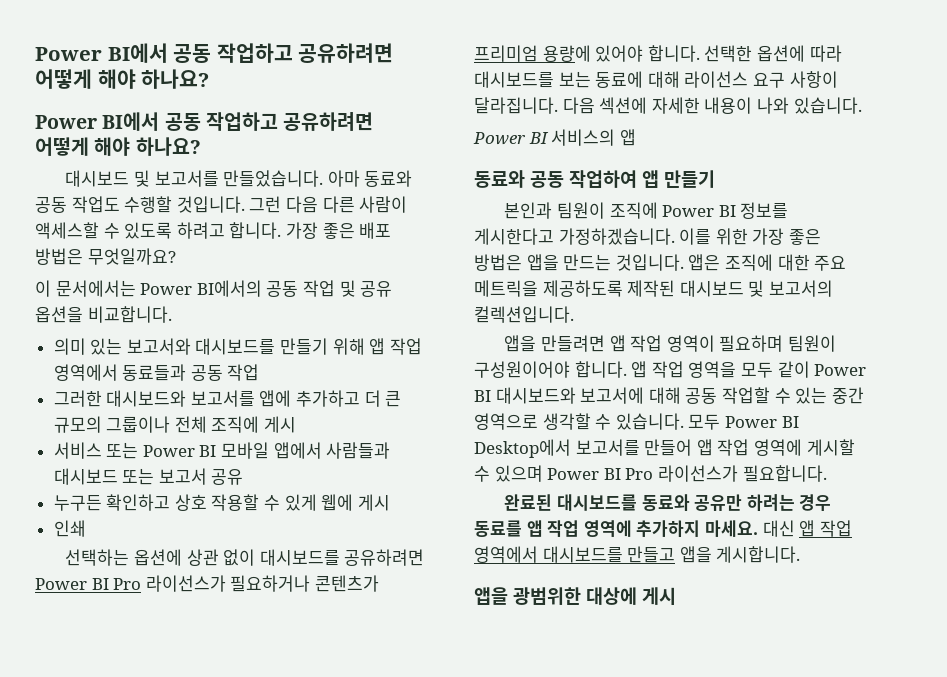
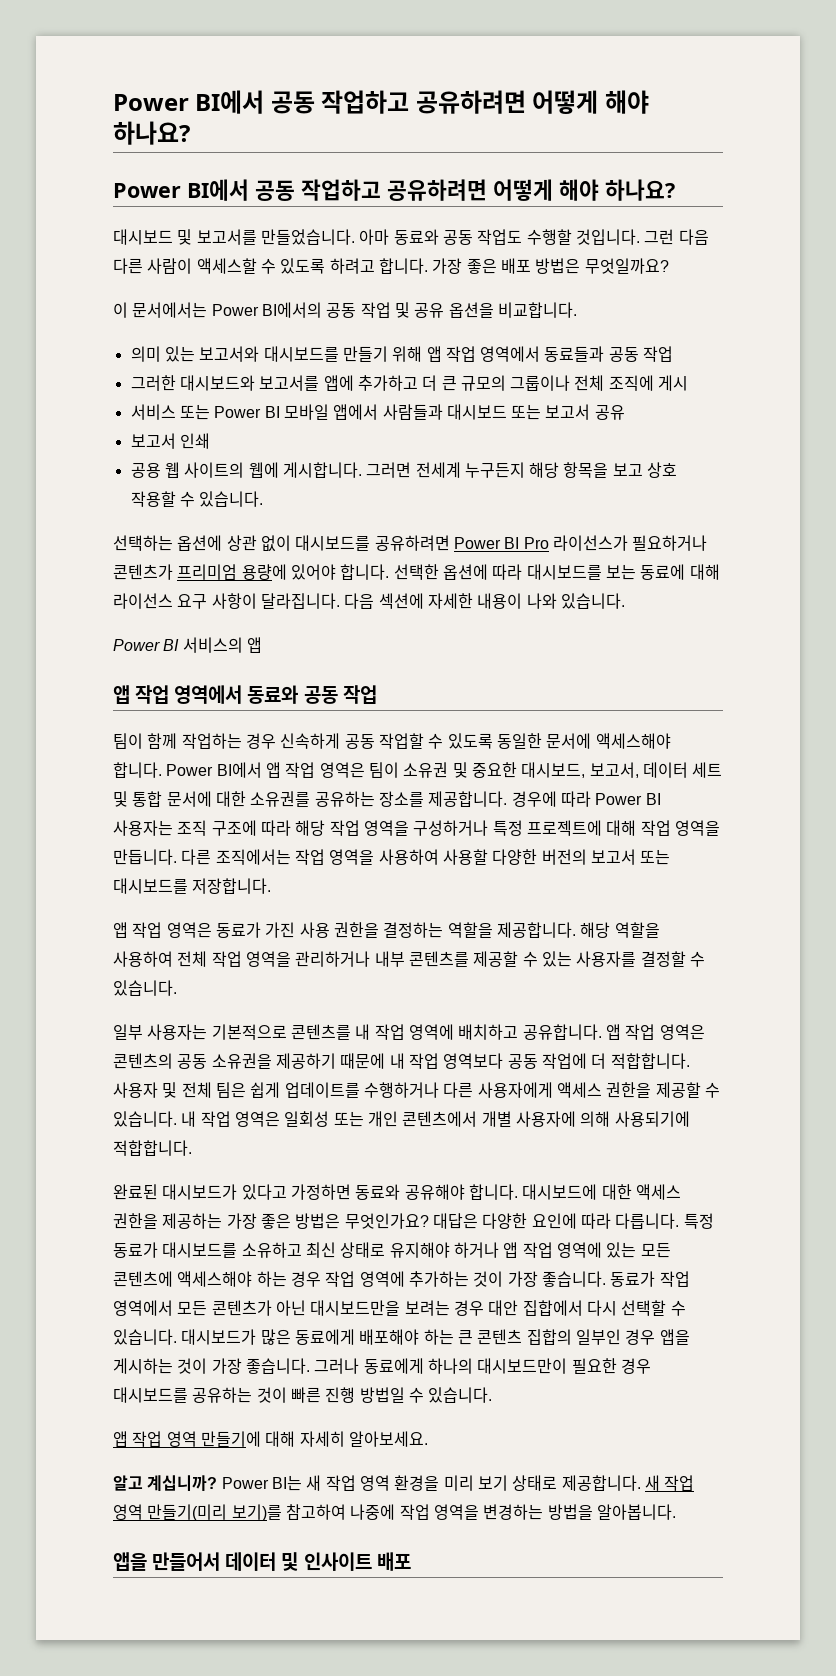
- 누구든 확인하고 상호 작용할 수 있게 웹에 게시
- 인쇄
+ 보고서 인쇄
+ 공용 웹 사이트의 웹에 게시합니다. 그러면 전세계 누구든지 해당 항목을 보고 상호 작용할 수 있습니다.
- 동료와 공동 작업하여 앱 만들기
- 본인과 팀원이 조직에 Power BI 정보를 게시한다고 가정하겠습니다. 이를 위한 가장 좋은 방법은 앱을 만드는 것입니다. 앱은 조직에 대한 주요 메트릭을 제공하도록 제작된 대시보드 및 보고서의 컬렉션입니다.
- 앱을 만들려면 앱 작업 영역이 필요하며 팀원이 구성원이어야 합니다. 앱 작업 영역을 모두 같이 Power BI 대시보드와 보고서에 대해 공동 작업할 수 있는 중간 영역으로 생각할 수 있습니다. 모두 Power BI Desktop에서 보고서를 만들어 앱 작업 영역에 게시할 수 있으며 Power BI Pro 라이선스가 필요합니다.
- 완료된 대시보드를 동료와 공유만 하려는 경우 동료를 앱 작업 영역에 추가하지 마세요. 대신 앱 작업 영역에서 대시보드를 만들고 앱을 게시합니다.
- 앱을 광범위한 대상에 게시
+ 앱 작업 영역에서 동료와 공동 작업
+ 팀이 함께 작업하는 경우 신속하게 공동 작업할 수 있도록 동일한 문서에 액세스해야 합니다. Power BI에서 앱 작업 영역은 팀이 소유권 및 중요한 대시보드, 보고서, 데이터 세트 및 통합 문서에 대한 소유권를 공유하는 장소를 제공합니다. 경우에 따라 Power BI 사용자는 조직 구조에 따라 해당 작업 영역을 구성하거나 특정 프로젝트에 대해 작업 영역을 만듭니다. 다른 조직에서는 작업 영역을 사용하여 사용할 다양한 버전의 보고서 또는 대시보드를 저장합니다.
+ 앱 작업 영역은 동료가 가진 사용 권한을 결정하는 역할을 제공합니다. 해당 역할을 사용하여 전체 작업 영역을 관리하거나 내부 콘텐츠를 제공할 수 있는 사용자를 결정할 수 있습니다.
+ 일부 사용자는 기본적으로 콘텐츠를 내 작업 영역에 배치하고 공유합니다. 앱 작업 영역은 콘텐츠의 공동 소유권을 제공하기 때문에 내 작업 영역보다 공동 작업에 더 적합합니다. 사용자 및 전체 팀은 쉽게 업데이트를 수행하거나 다른 사용자에게 액세스 권한을 제공할 수 있습니다. 내 작업 영역은 일회성 또는 개인 콘텐츠에서 개별 사용자에 의해 사용되기에 적합합니다.
+ 완료된 대시보드가 있다고 가정하면 동료와 공유해야 합니다. 대시보드에 대한 액세스 권한을 제공하는 가장 좋은 방법은 무엇인가요? 대답은 다양한 요인에 따라 다릅니다. 특정 동료가 대시보드를 소유하고 최신 상태로 유지해야 하거나 앱 작업 영역에 있는 모든 콘텐츠에 액세스해야 하는 경우 작업 영역에 추가하는 것이 가장 좋습니다. 동료가 작업 영역에서 모든 콘텐츠가 아닌 대시보드만을 보려는 경우 대안 집합에서 다시 선택할 수 있습니다. 대시보드가 많은 동료에게 배포해야 하는 큰 콘텐츠 집합의 일부인 경우 앱을 게시하는 것이 가장 좋습니다. 그러나 동료에게 하나의 대시보드만이 필요한 경우 대시보드를 공유하는 것이 빠른 진행 방법일 수 있습니다.
+ 앱 작업 영역 만들기에 대해 자세히 알아보세요.
+ 알고 계십니까? Power BI는 새 작업 영역 환경을 미리 보기 상태로 제공합니다. 새 작업 영역 만들기(미리 보기)를 참고하여 나중에 작업 영역을 변경하는 방법을 알아봅니다.
+ 앱을 만들어서 데이터 및 인사이트 배포

